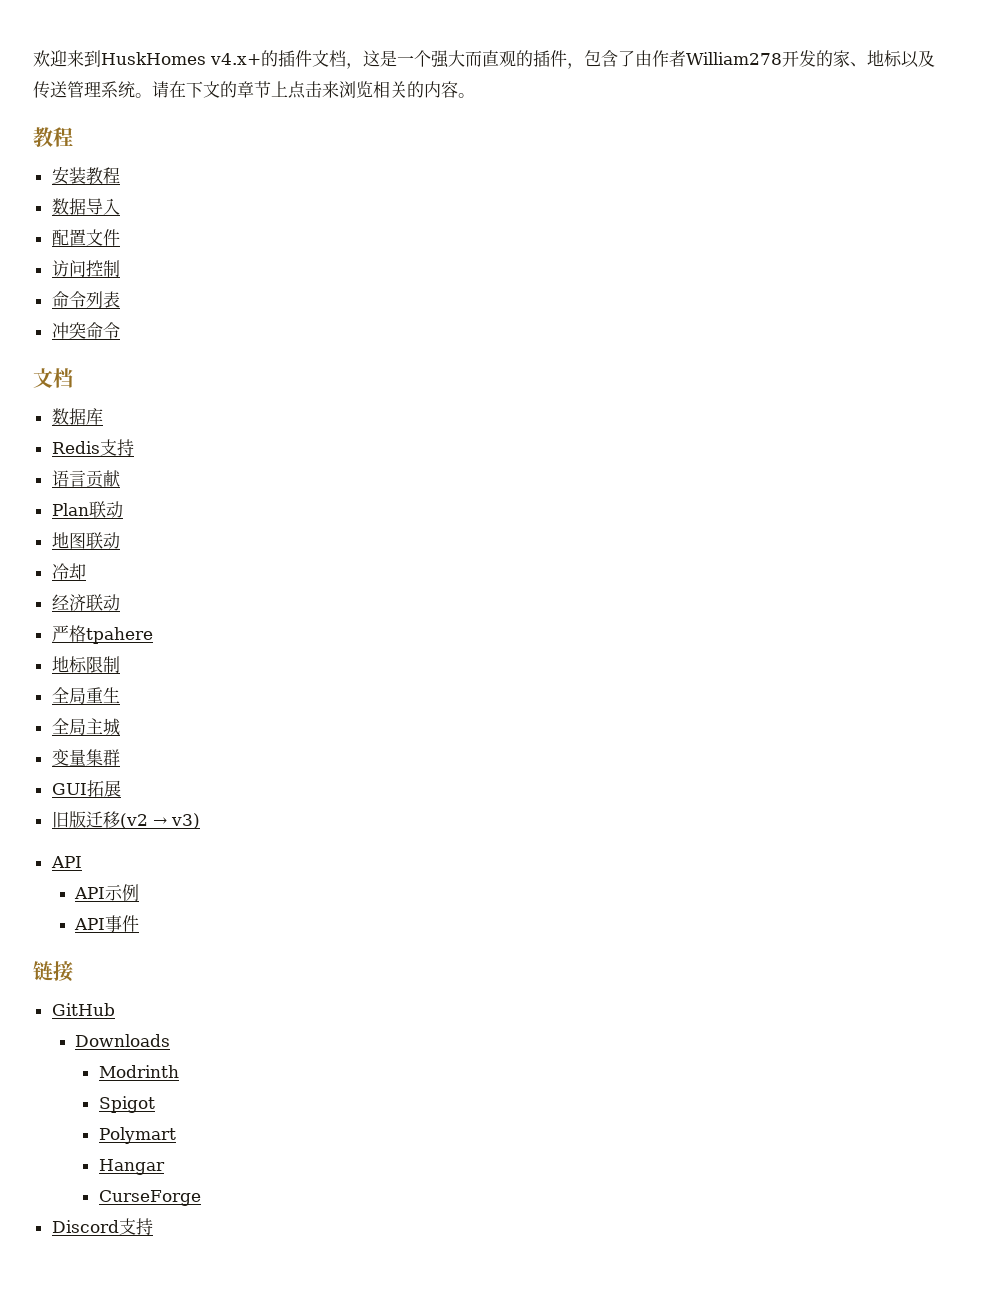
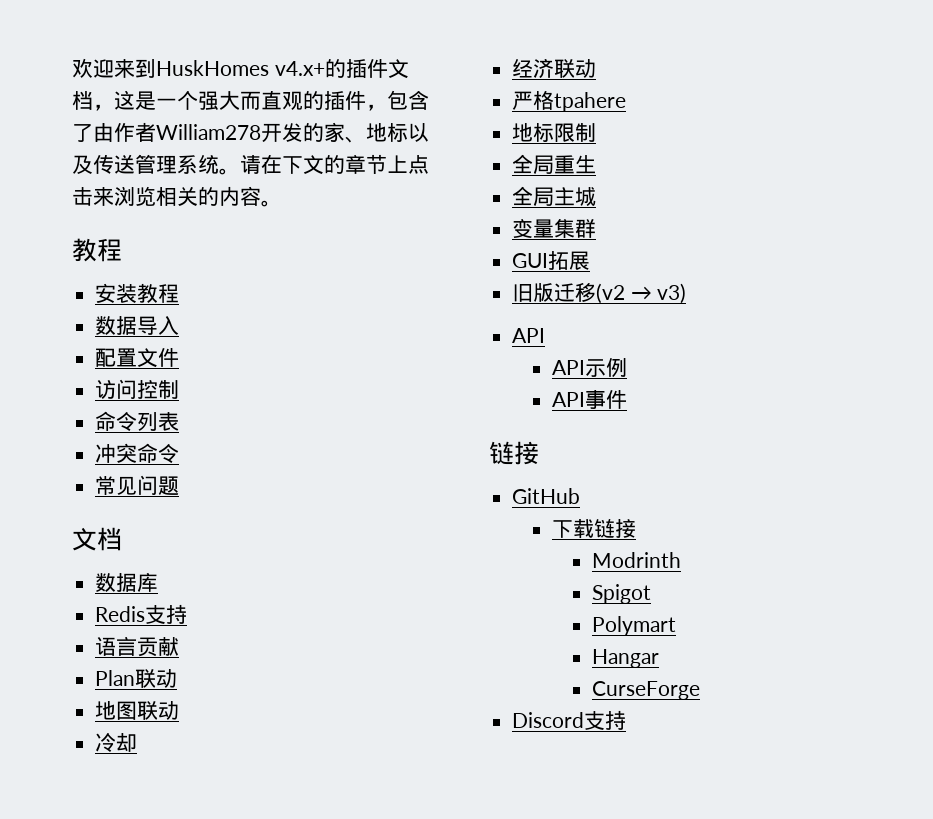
+ 常见问题
- Downloads
+ 下载链接

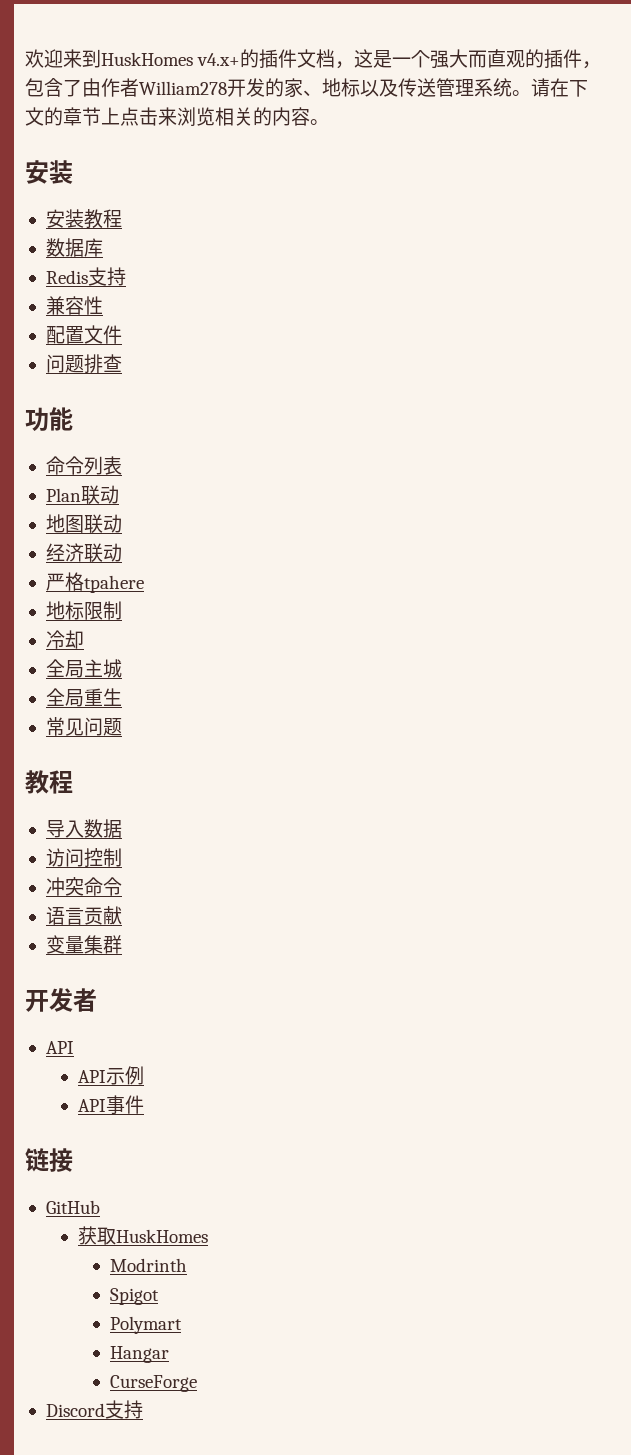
  请在下文的章节上点击来浏览相关的内容。
- 教程
+ 安装
- 数据导入
- 配置文件
- 访问控制
- 命令列表
- 冲突命令
- 常见问题
- 文档
  数据库
  Redis支持
- 语言贡献
+ 兼容性
+ 配置文件
+ 问题排查
+ 功能
+ 命令列表
- 冷却
- 全局重生
+ 冷却
+ 全局重生
+ 常见问题
+ 教程
+ 导入数据
+ 访问控制
+ 冲突命令
+ 语言贡献
  变量集群
- GUI拓展
- 旧版迁移(v2 → v3)
+ 开发者
- 下载链接
+ 获取HuskHomes

